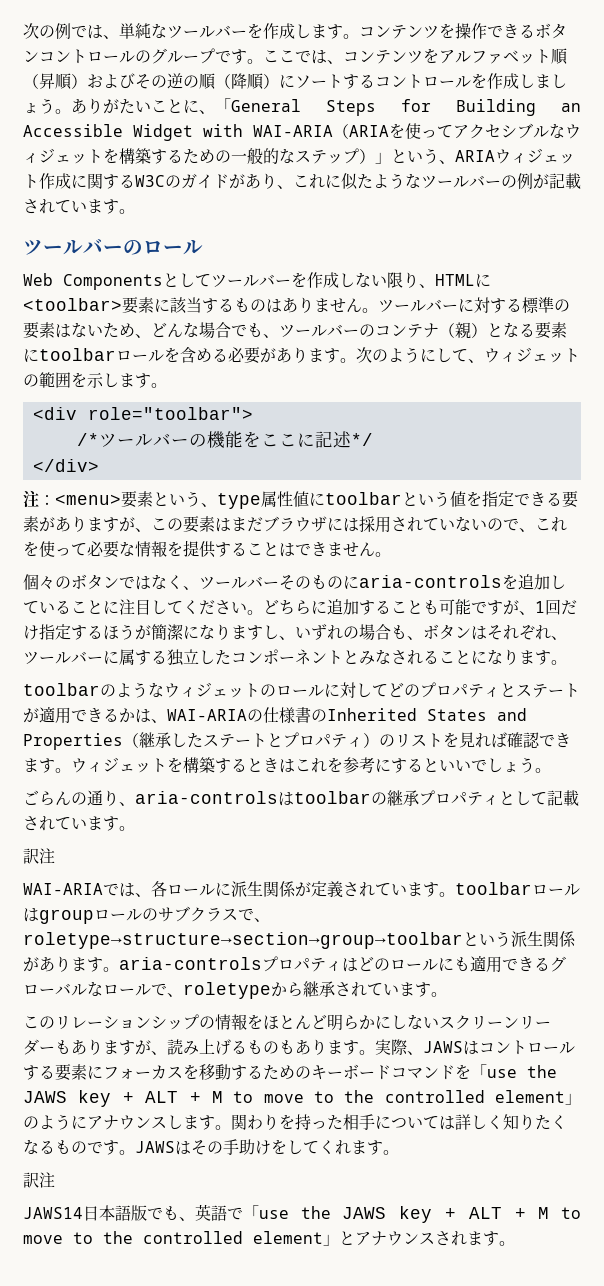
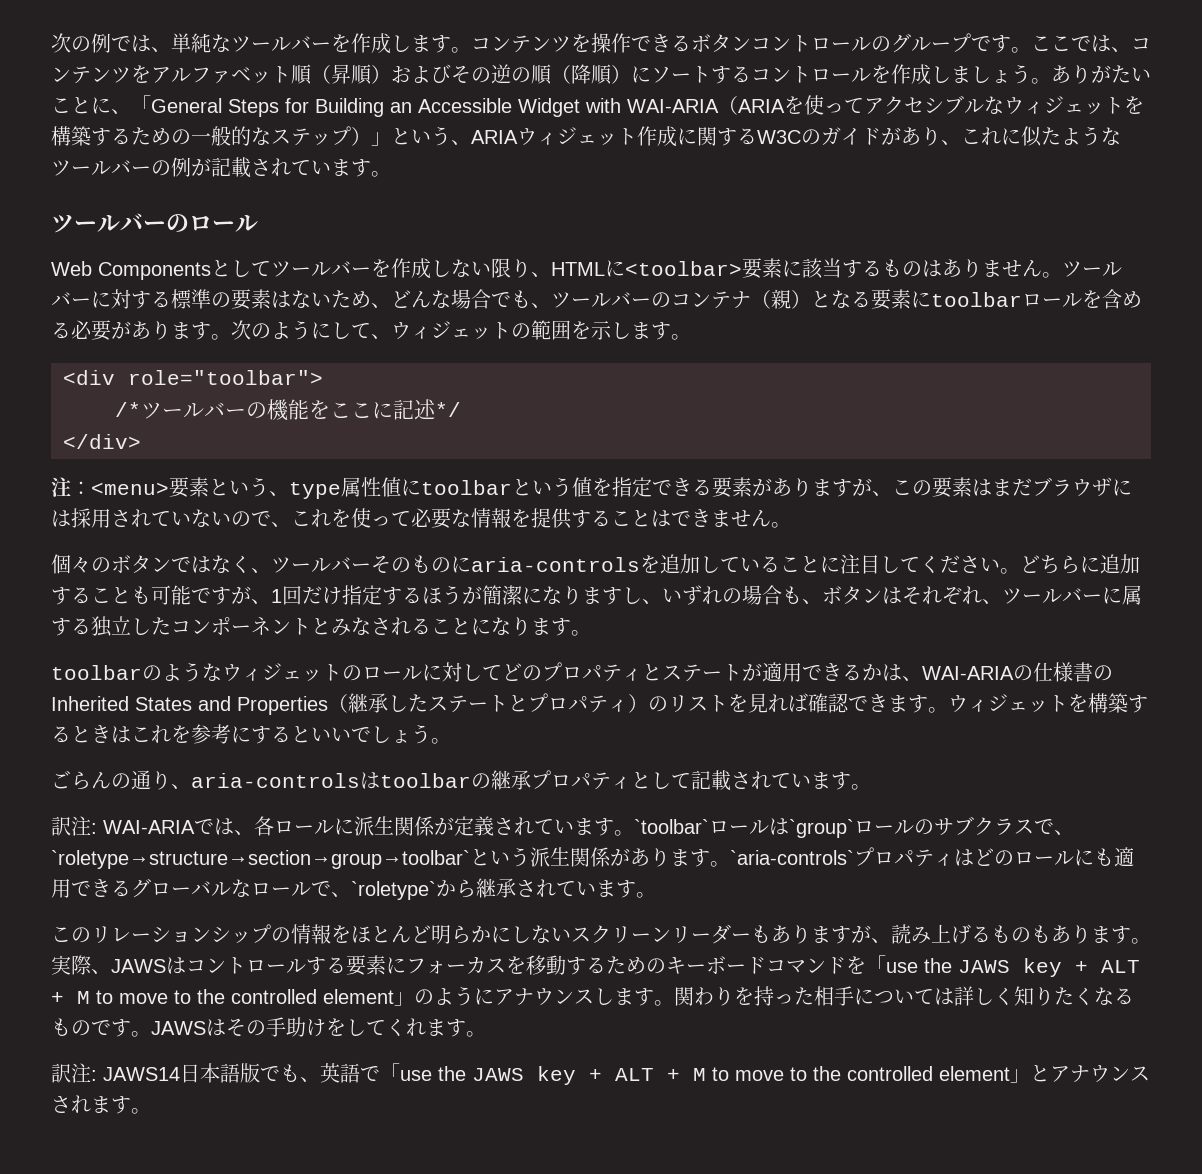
  ごらんの通り、aria-controlsはtoolbarの継承プロパティとして記載されています。
- 訳注
- WAI-ARIAでは、各ロールに派生関係が定義されています。toolbarロールはgroupロールのサブクラスで、roletype→structure→section→group→toolbarという派生関係があります。aria-controlsプロパティはどのロールにも適用できるグローバルなロールで、roletypeから継承されています。
+ 訳注: WAI-ARIAでは、各ロールに派生関係が定義されています。`toolbar`ロールは`group`ロールのサブクラスで、`roletype→structure→section→group→toolbar`という派生関係があります。`aria-controls`プロパティはどのロールにも適用できるグローバルなロールで、`roletype`から継承されています。
  JAWSはその手助けをしてくれます。
- 訳注
- JAWS14日本語版でも、英語で「use the JAWS key + ALT + M to move to the controlled element」とアナウンスされます。
+ 訳注: JAWS14日本語版でも、英語で「use the JAWS key + ALT + M to move to the controlled element」とアナウンスされます。

